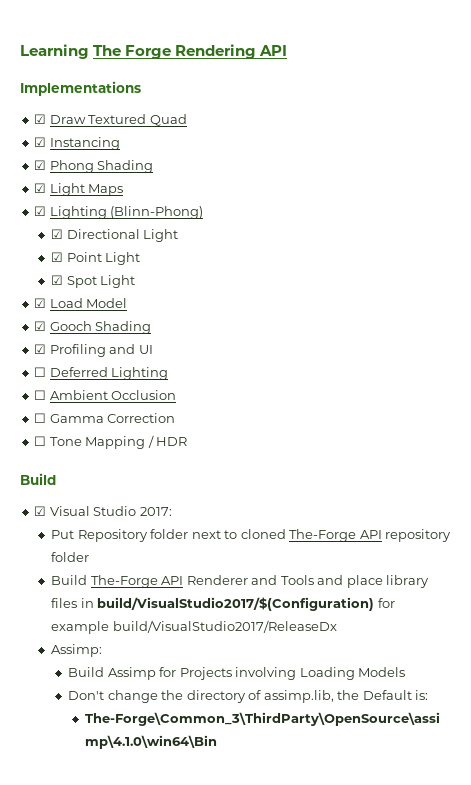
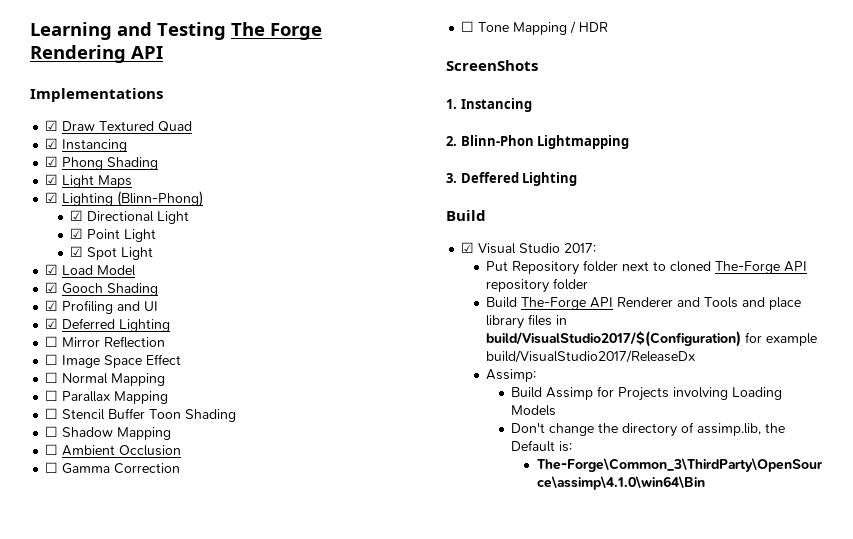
- Learning The Forge Rendering API
+ Learning and Testing The Forge Rendering API
- ☐ Deferred Lighting
+ ☑ Deferred Lighting
+ ☐ Mirror Reflection
+ ☐ Image Space Effect
+ ☐ Normal Mapping
+ ☐ Parallax Mapping
+ ☐ Stencil Buffer Toon Shading
+ ☐ Shadow Mapping
+ ScreenShots
+ 1. Instancing
+ 2. Blinn-Phon Lightmapping
+ 3. Deffered Lighting

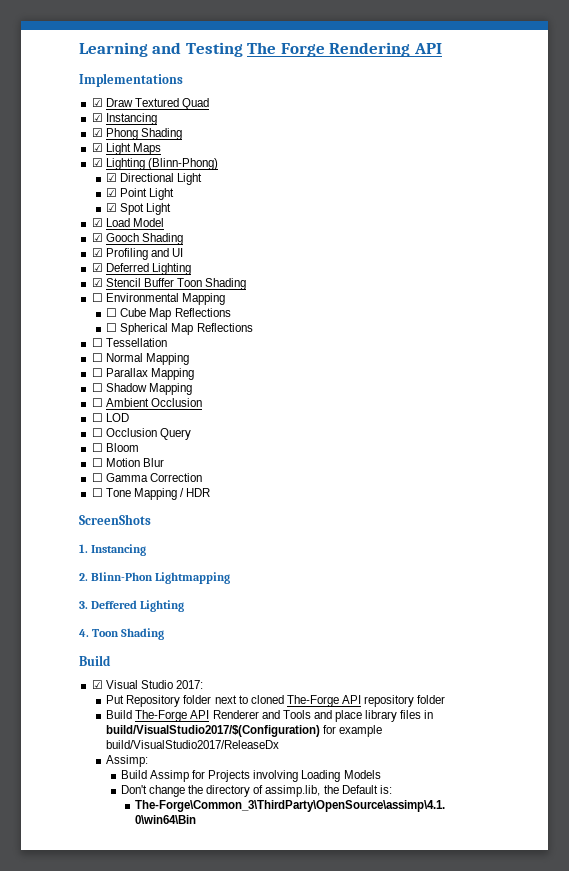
- ☐ Mirror Reflection
- ☐ Image Space Effect
+ ☑ Stencil Buffer Toon Shading
+ ☐ Environmental Mapping
+ ☐ Cube Map Reflections
+ ☐ Spherical Map Reflections
+ ☐ Tessellation
- ☐ Stencil Buffer Toon Shading
+ ☐ LOD
+ ☐ Occlusion Query
+ ☐ Bloom
+ ☐ Motion Blur
+ 4. Toon Shading

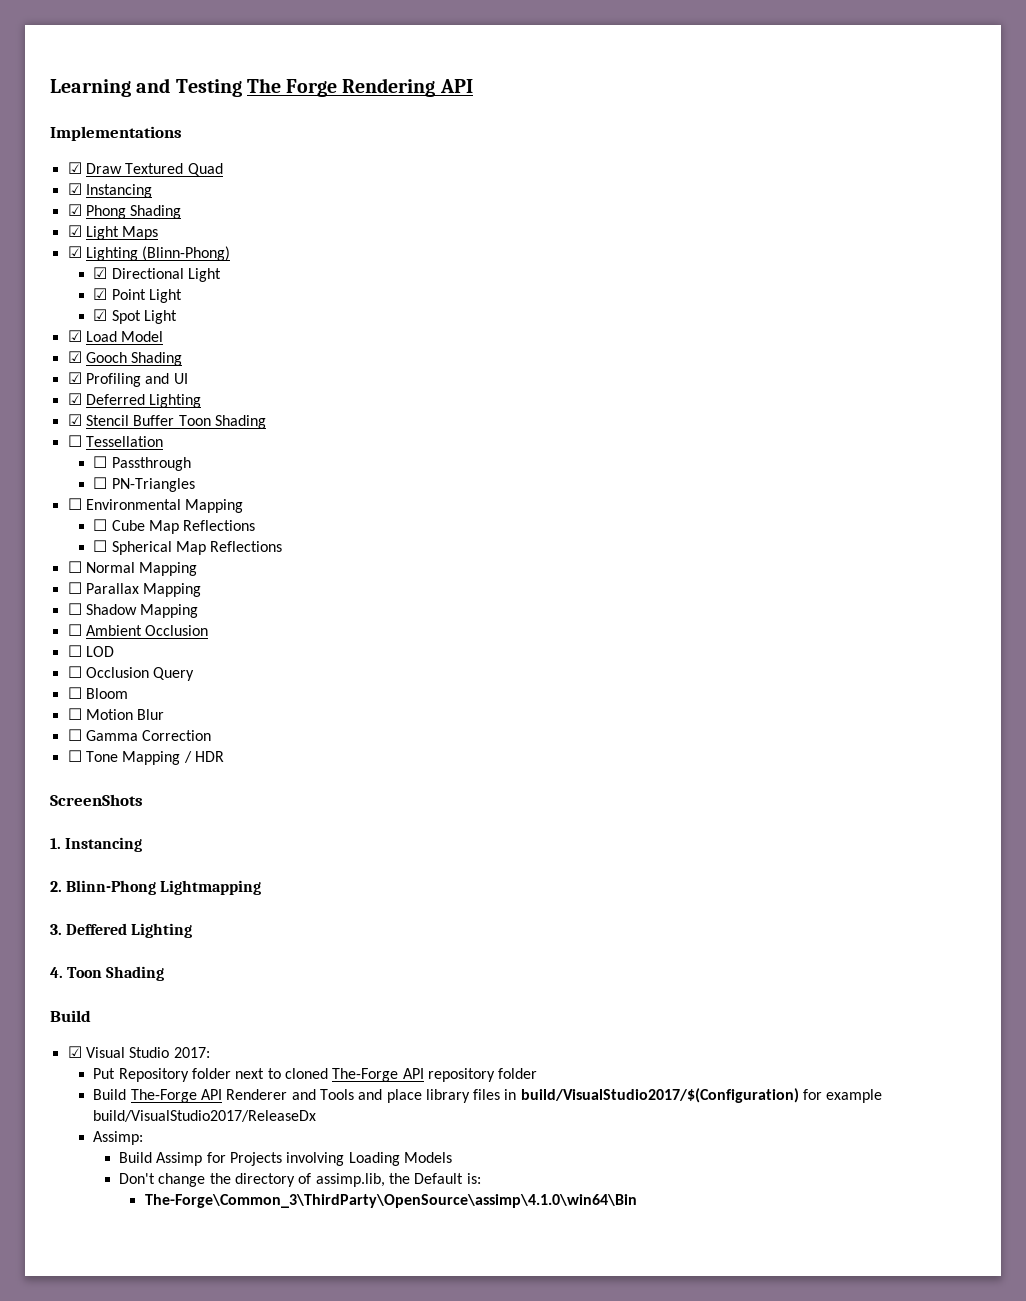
+ ☐ Tessellation
+ ☐ Passthrough
+ ☐ PN-Triangles
- ☐ Tessellation
- 2. Blinn-Phon Lightmapping
+ 2. Blinn-Phong Lightmapping

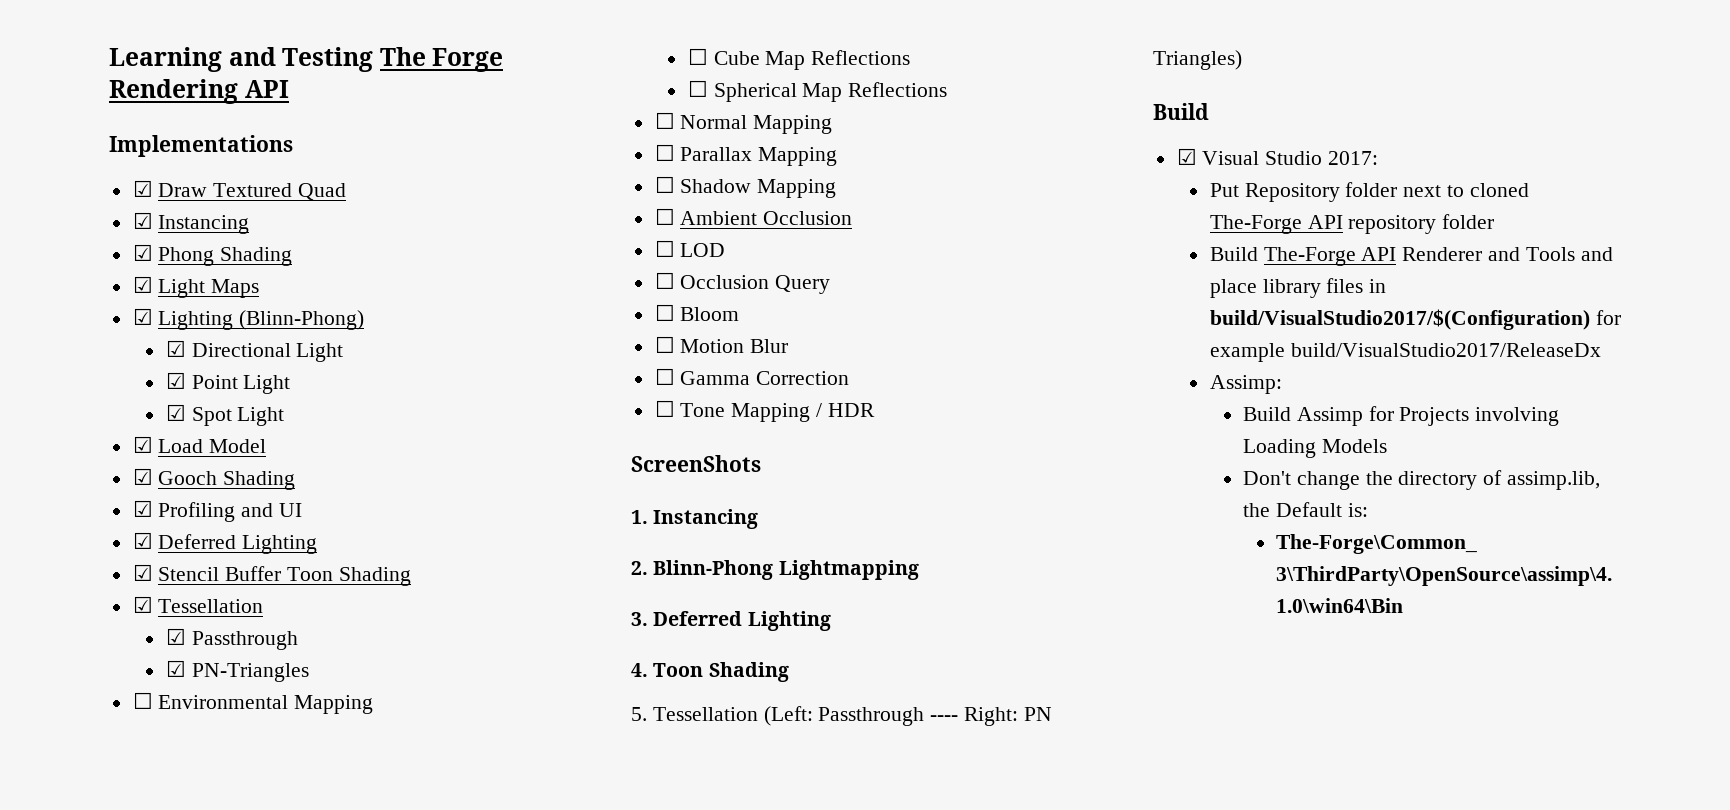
- ☐ Tessellation
+ ☑ Tessellation
- ☐ Passthrough
+ ☑ Passthrough
- ☐ PN-Triangles
+ ☑ PN-Triangles
- 3. Deffered Lighting
+ 3. Deferred Lighting
+ 5. Tessellation (Left: Passthrough ---- Right: PN Triangles)

